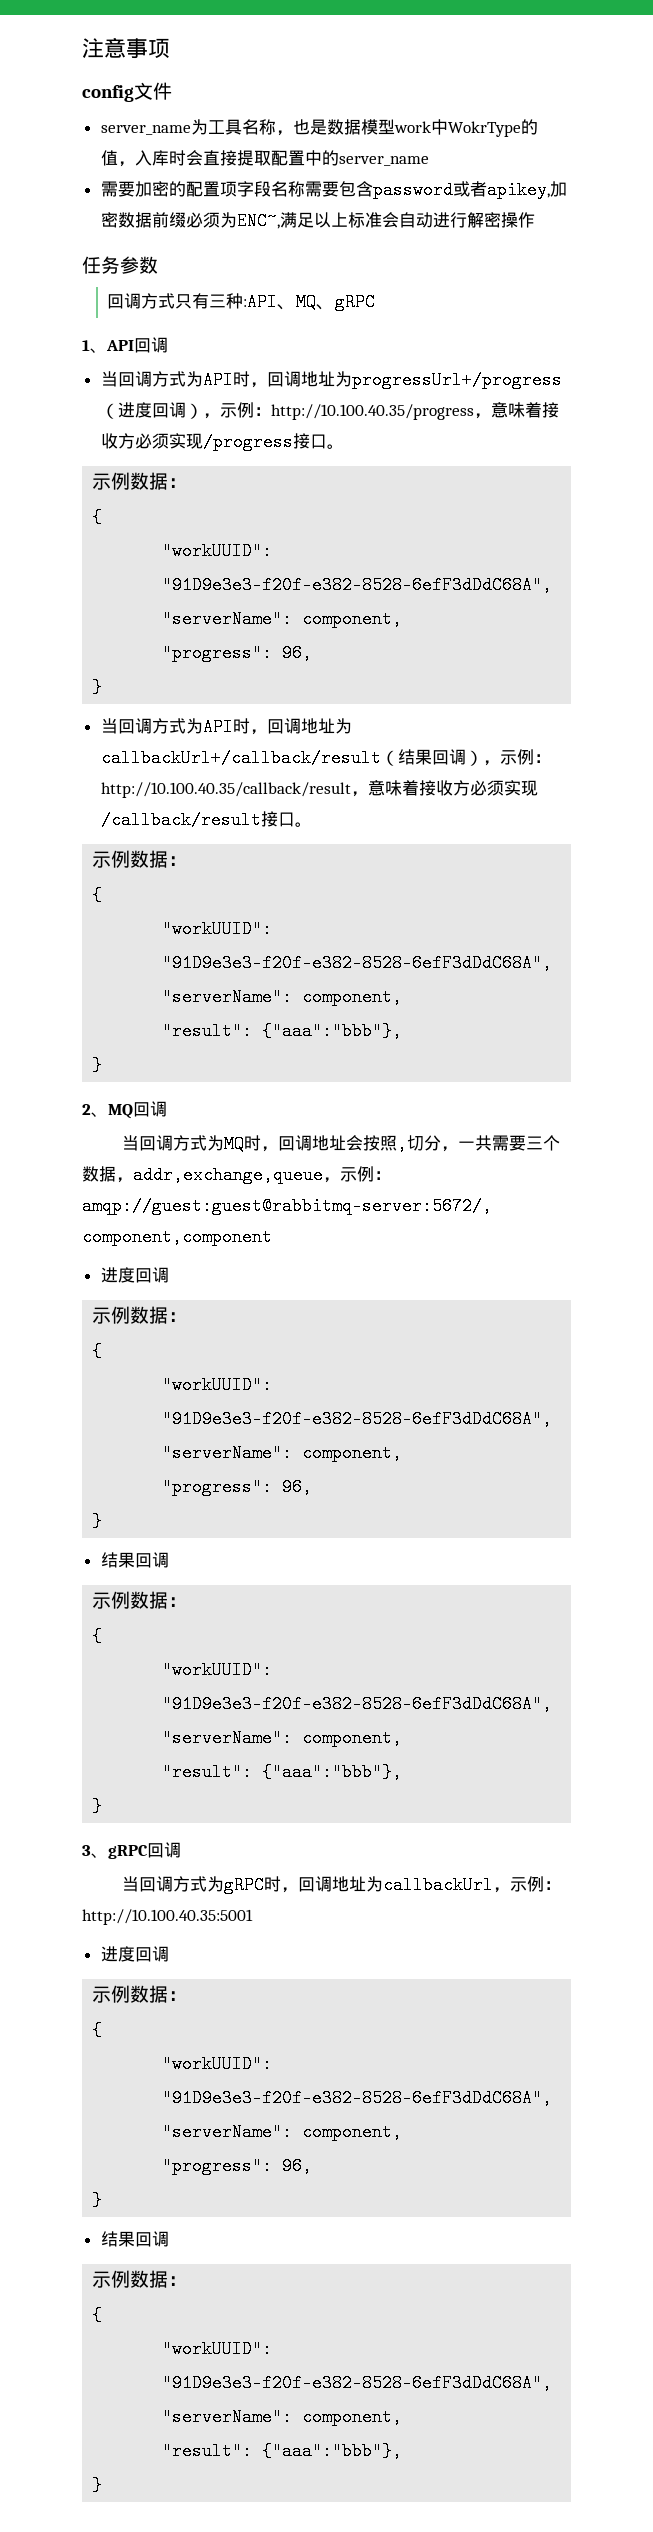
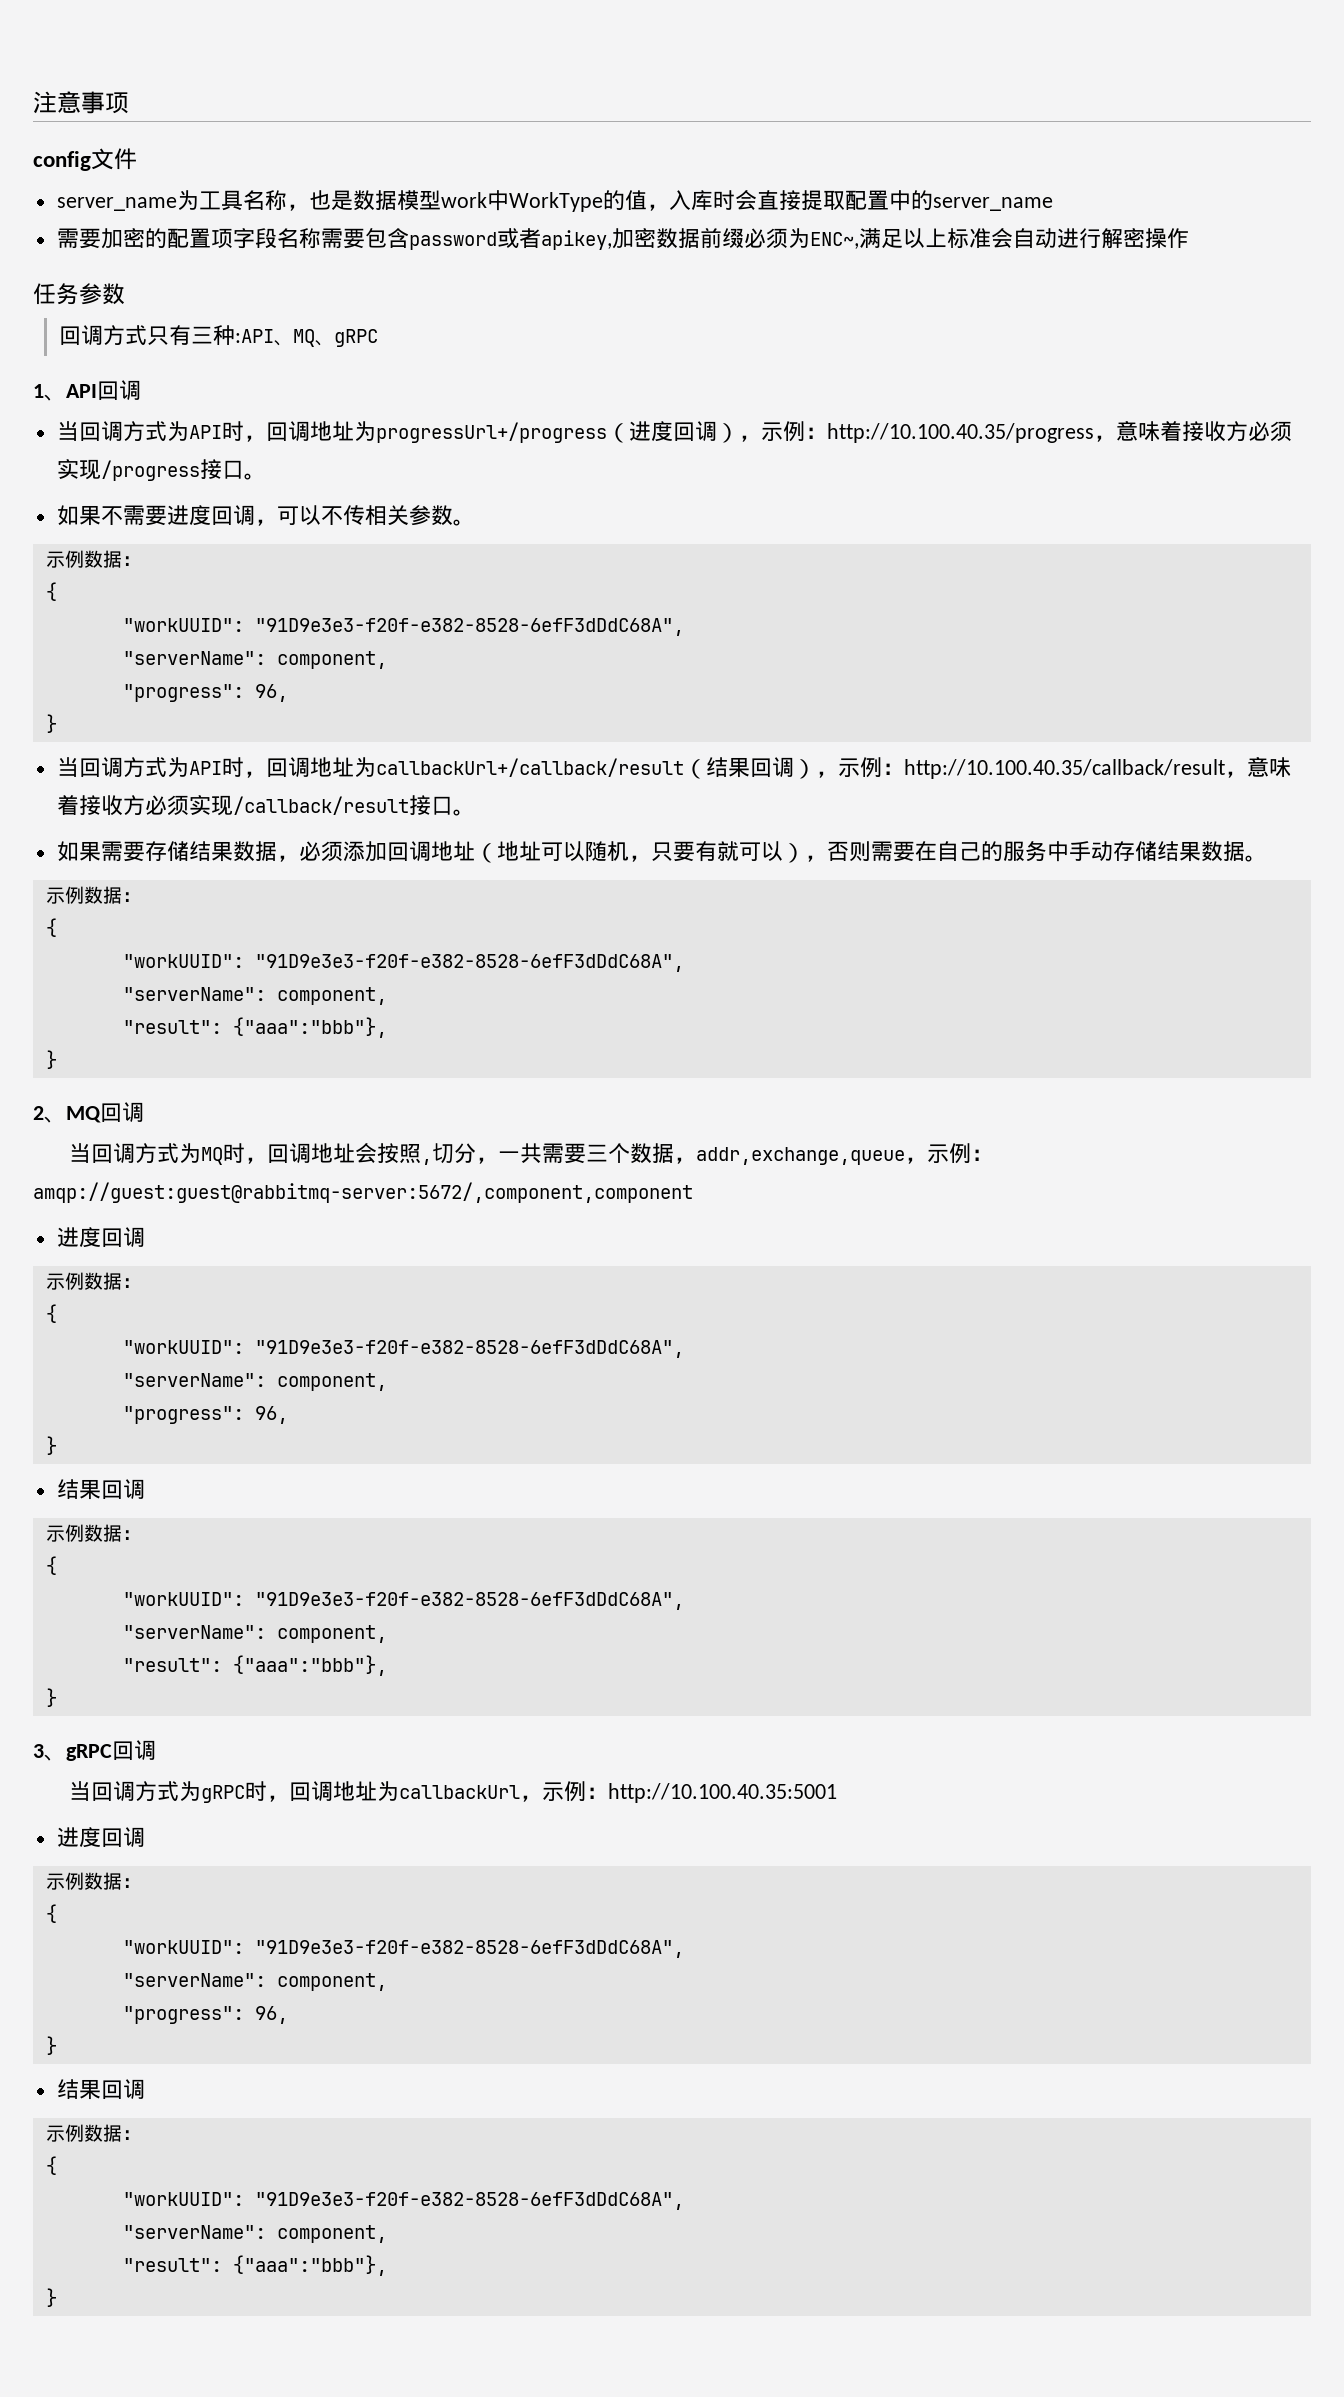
- server_name为工具名称，也是数据模型work中WokrType的值，入库时会直接提取配置中的server_name
+ server_name为工具名称，也是数据模型work中WorkType的值，入库时会直接提取配置中的server_name
+ 如果不需要进度回调，可以不传相关参数。
+ 如果需要存储结果数据，必须添加回调地址（地址可以随机，只要有就可以），否则需要在自己的服务中手动存储结果数据。

